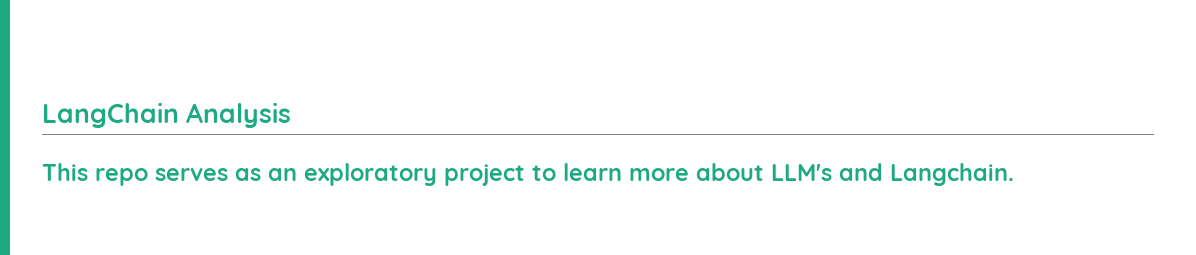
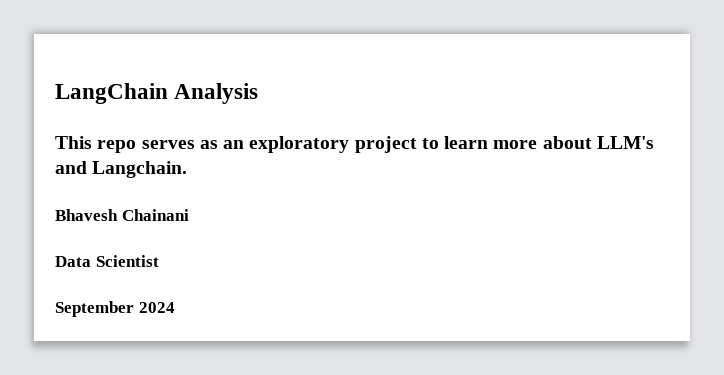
+ Bhavesh Chainani
+ Data Scientist
+ September 2024

